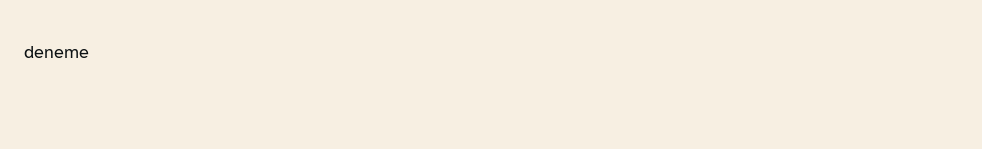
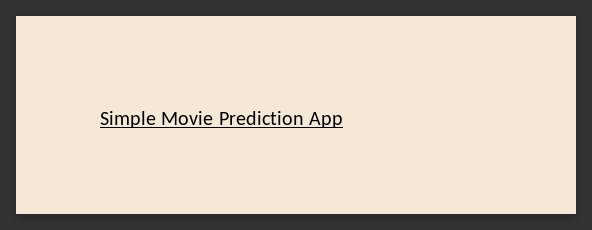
- deneme
+ Simple Movie Prediction App

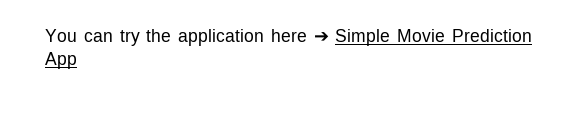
- Simple Movie Prediction App
+ You can try the application here ➔ Simple Movie Prediction App

